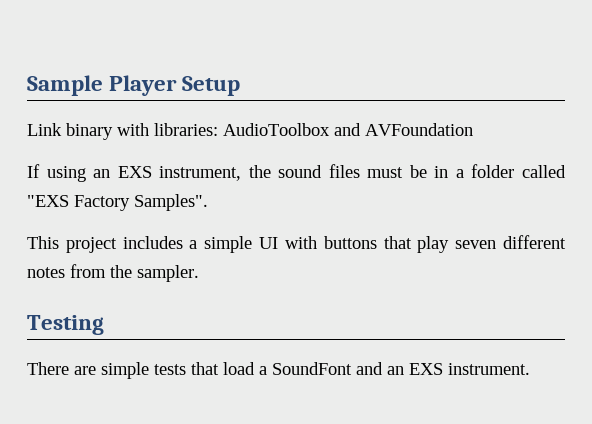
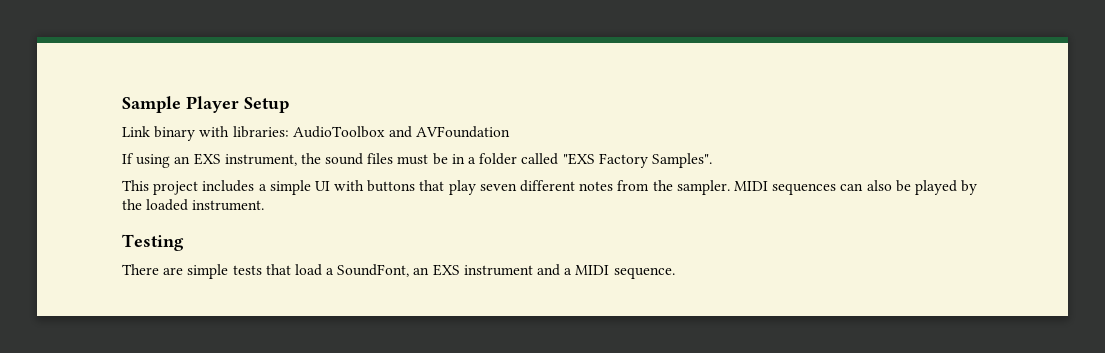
+ MIDI sequences can also be played by the loaded instrument.
- There are simple tests that load a SoundFont and an EXS instrument.
+ There are simple tests that load a SoundFont, an EXS instrument and a MIDI sequence.

